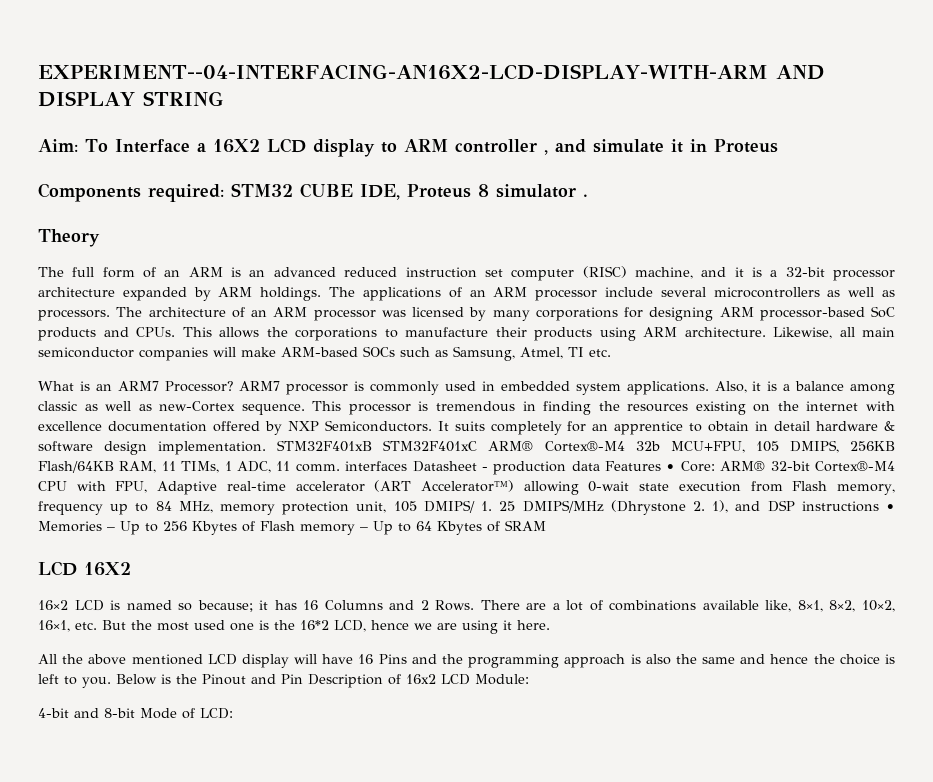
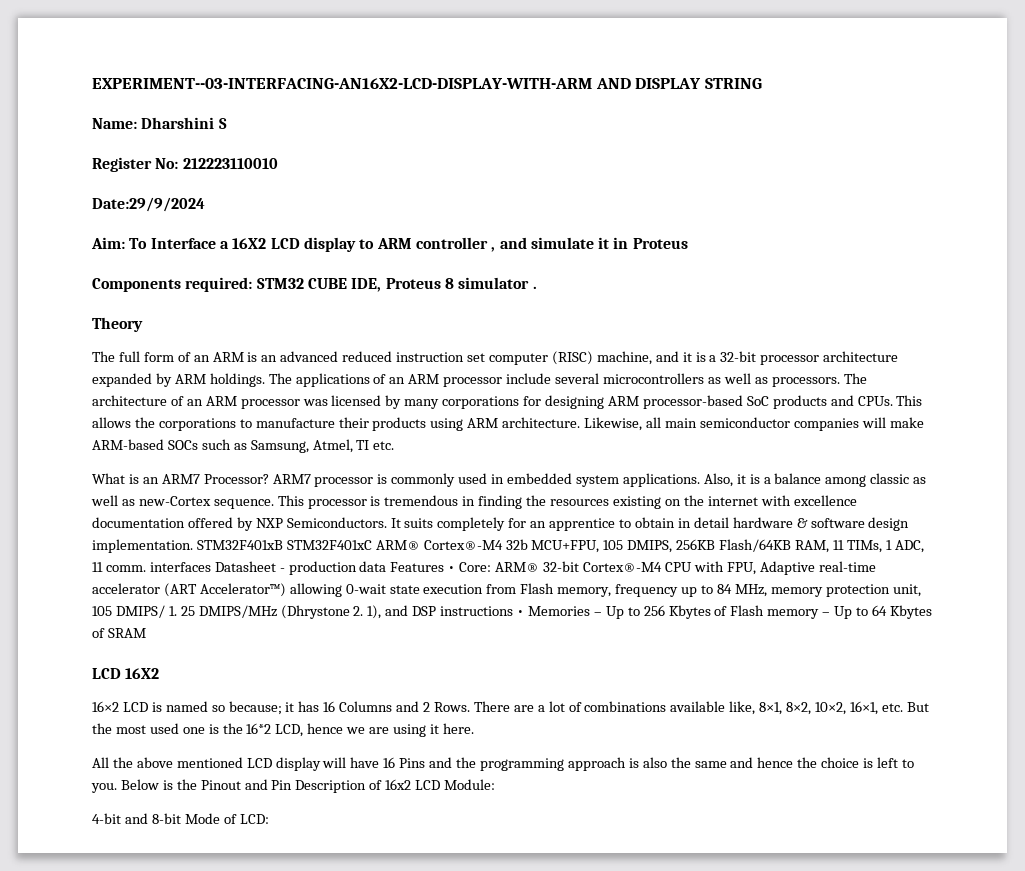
- EXPERIMENT--04-INTERFACING-AN16X2-LCD-DISPLAY-WITH-ARM AND DISPLAY STRING
+ EXPERIMENT--03-INTERFACING-AN16X2-LCD-DISPLAY-WITH-ARM AND DISPLAY STRING
+ Name: Dharshini S
+ Register No: 212223110010
+ Date:29/9/2024

